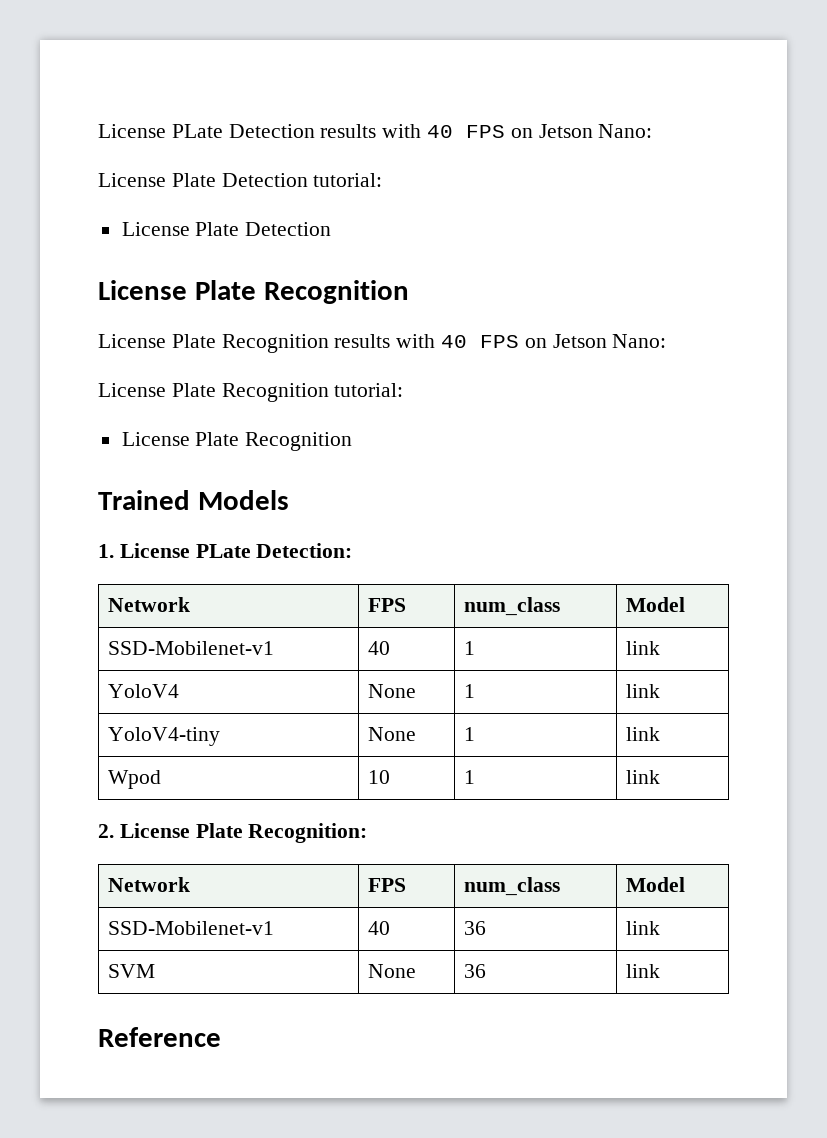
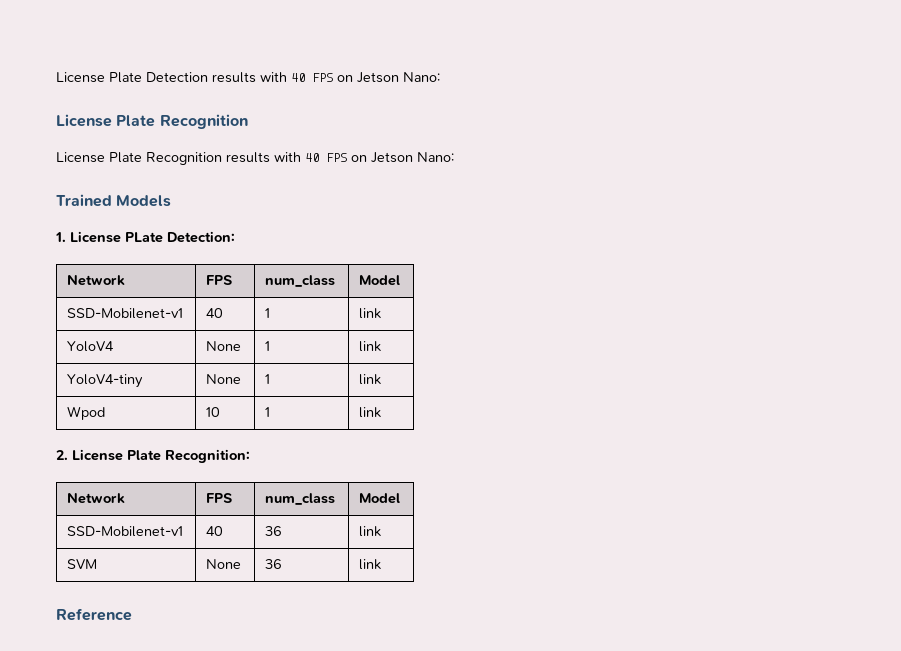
- License PLate Detection results with 40 FPS on Jetson Nano:
+ License Plate Detection results with 40 FPS on Jetson Nano:
- License Plate Detection tutorial:
- License Plate Detection
- License Plate Recognition tutorial:
- License Plate Recognition

